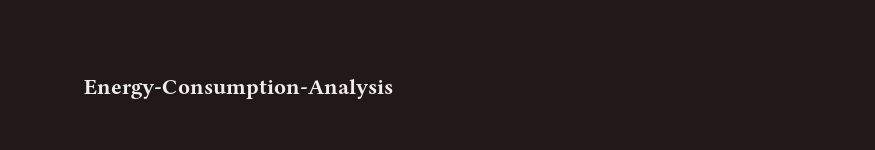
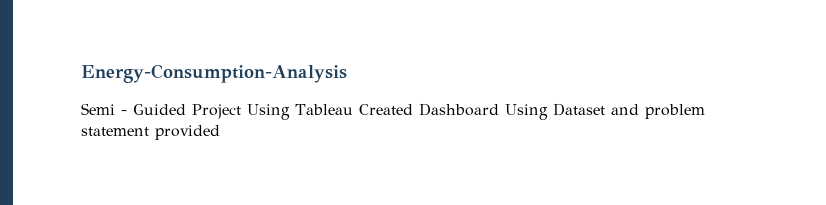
+ Semi - Guided Project Using Tableau Created Dashboard Using Dataset and problem statement provided

